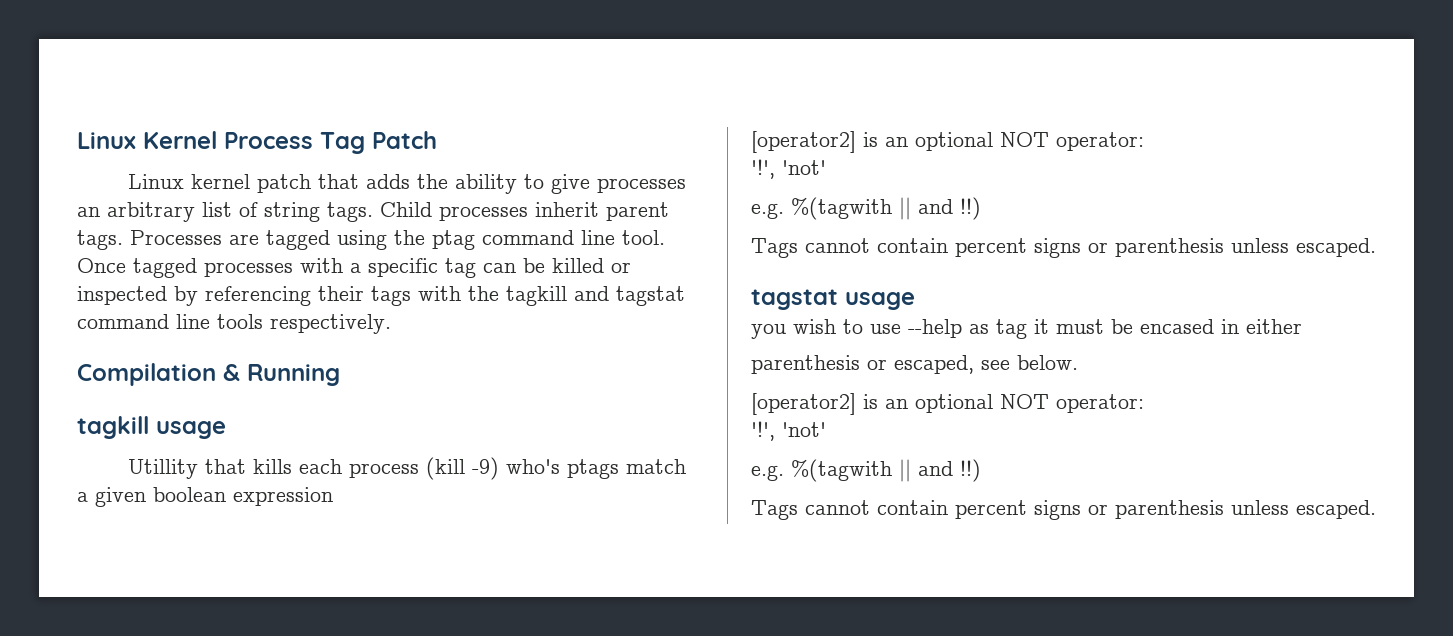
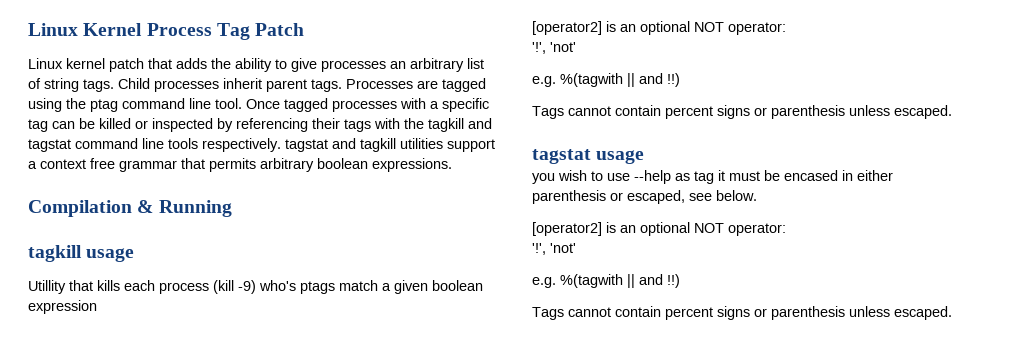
- Once tagged processes with a specific tag can be killed or inspected by referencing their tags with the tagkill and tagstat command line tools respectively.
+ Once tagged processes with a specific tag can be killed or inspected by referencing their tags with the tagkill and tagstat command line tools respectively. tagstat and tagkill utilities support a context free grammar that permits arbitrary boolean expressions.

